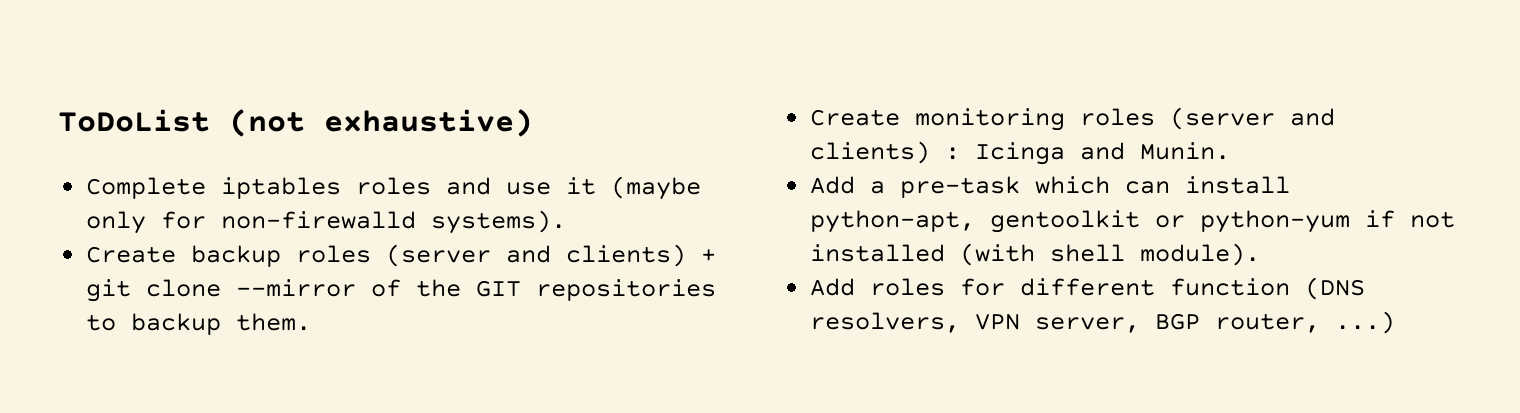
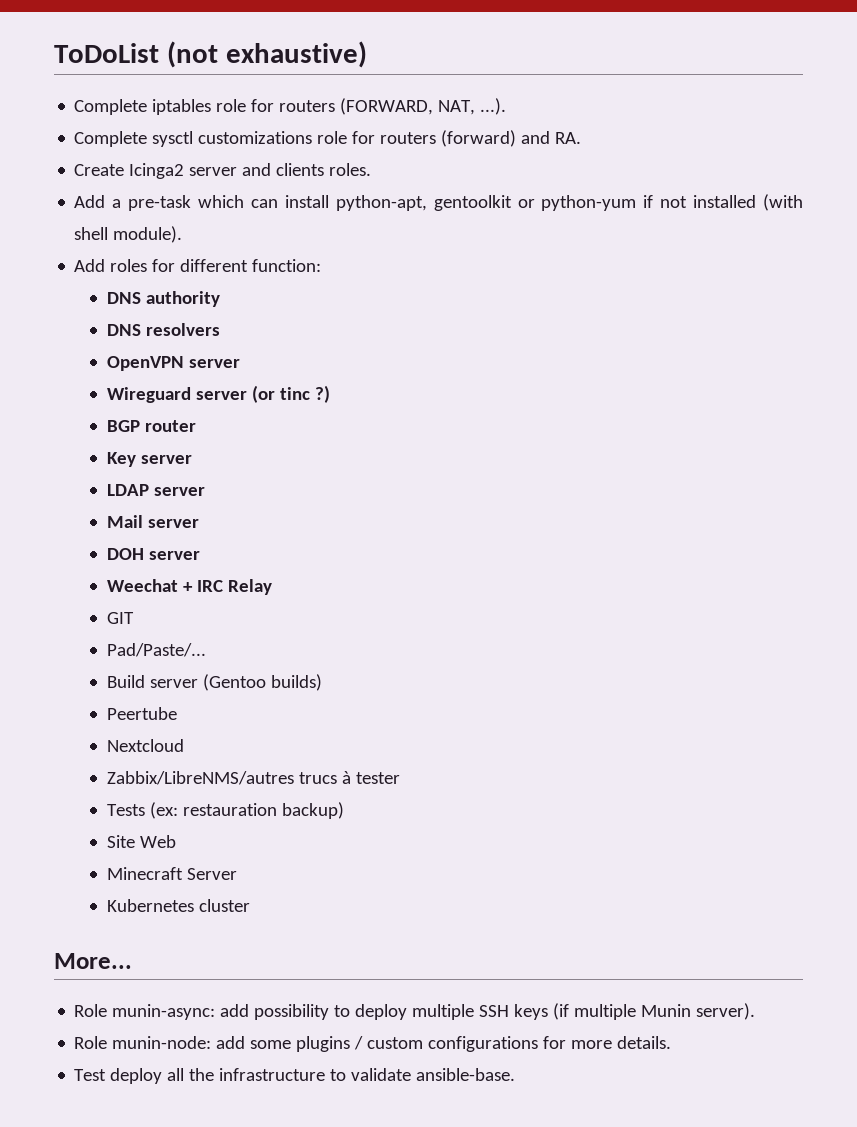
- Complete iptables roles and use it (maybe only for non-firewalld systems).
- Create backup roles (server and clients) + git clone --mirror of the GIT repositories to backup them.
- Create monitoring roles (server and clients) : Icinga and Munin.
+ Complete iptables role for routers (FORWARD, NAT, ...).
+ Complete sysctl customizations role for routers (forward) and RA.
+ Create Icinga2 server and clients roles.
- Add roles for different function (DNS resolvers, VPN server, BGP router, ...)
+ Add roles for different function:
+ DNS authority
+ DNS resolvers
+ OpenVPN server
+ Wireguard server (or tinc ?)
+ BGP router
+ Key server
+ LDAP server
+ Mail server
+ DOH server
+ Weechat + IRC Relay
+ GIT
+ Pad/Paste/...
+ Build server (Gentoo builds)
+ Peertube
+ Nextcloud
+ Zabbix/LibreNMS/autres trucs à tester
+ Tests (ex: restauration backup)
+ Site Web
+ Minecraft Server
+ Kubernetes cluster
+ More...
+ Role munin-async: add possibility to deploy multiple SSH keys (if multiple Munin server).
+ Role munin-node: add some plugins / custom configurations for more details.
+ Test deploy all the infrastructure to validate ansible-base.

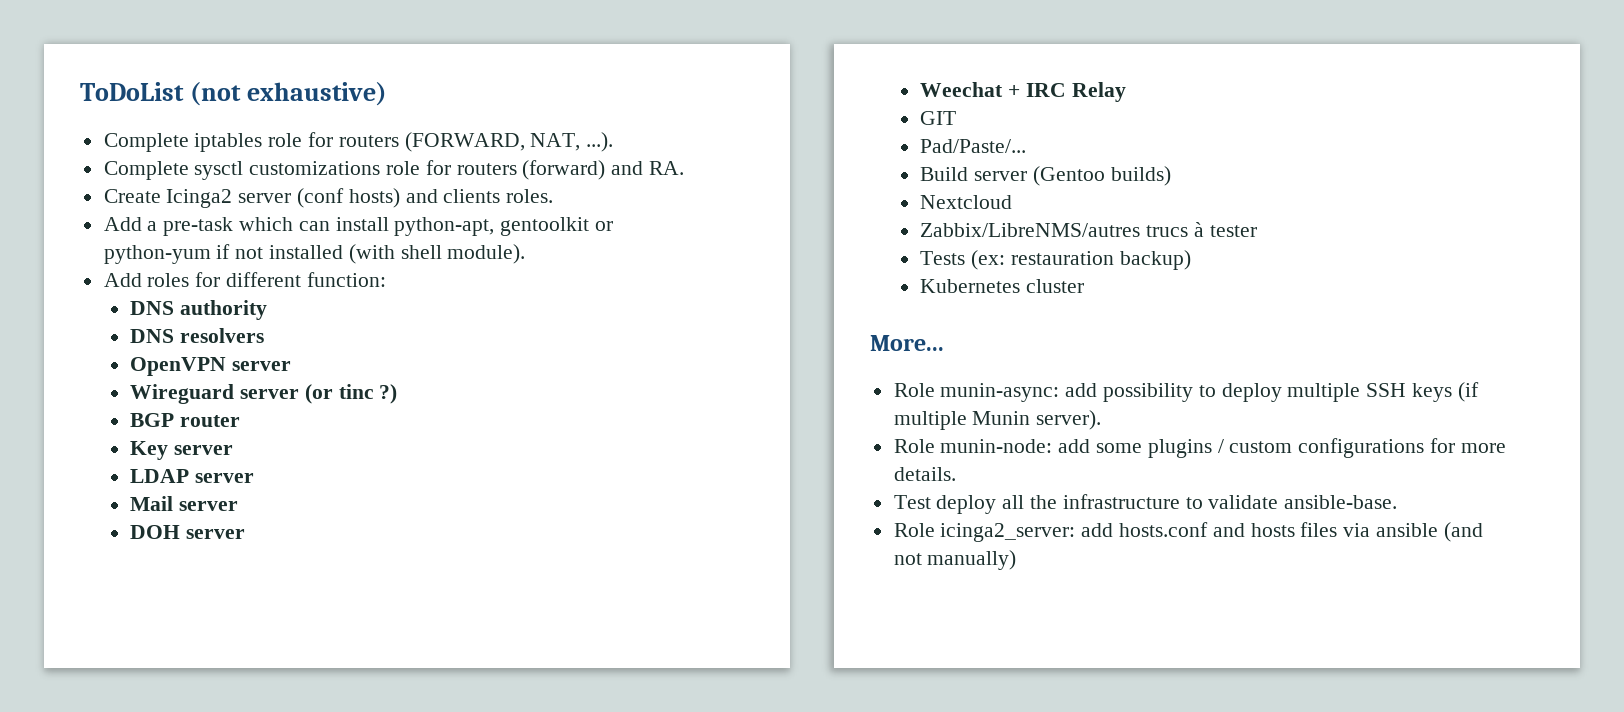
- Create Icinga2 server and clients roles.
+ Create Icinga2 server (conf hosts) and clients roles.
- Peertube
- Site Web
- Minecraft Server
+ Role icinga2_server: add hosts.conf and hosts files via ansible (and not manually)

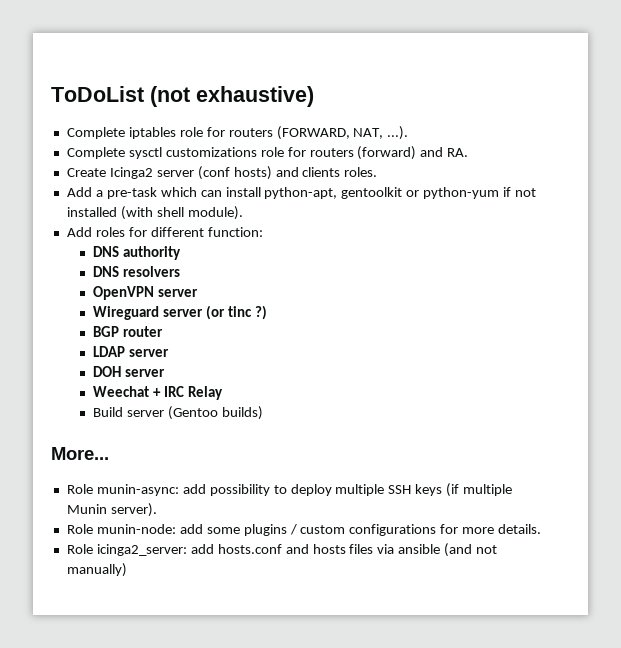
- Key server
- Mail server
- GIT
- Pad/Paste/...
- Nextcloud
- Zabbix/LibreNMS/autres trucs à tester
- Tests (ex: restauration backup)
- Kubernetes cluster
- Test deploy all the infrastructure to validate ansible-base.

